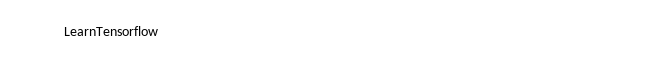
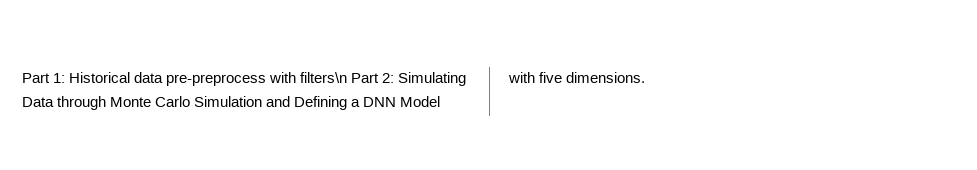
- LearnTensorflow
+ Part 1: Historical data pre-preprocess with filters\n Part 2: Simulating Data through Monte Carlo Simulation and Defining a DNN Model with five dimensions.

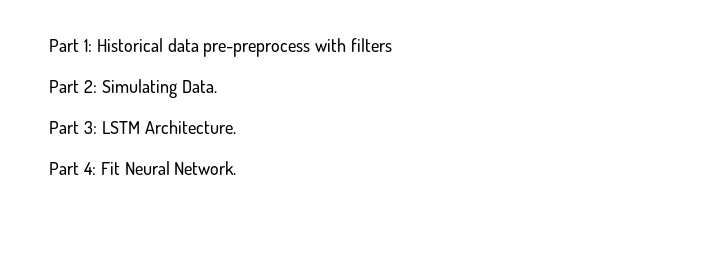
- Part 1: Historical data pre-preprocess with filters\n Part 2: Simulating Data through Monte Carlo Simulation and Defining a DNN Model with five dimensions.
+ Part 1: Historical data pre-preprocess with filters
+ Part 2: Simulating Data.
+ Part 3: LSTM Architecture.
+ Part 4: Fit Neural Network.

